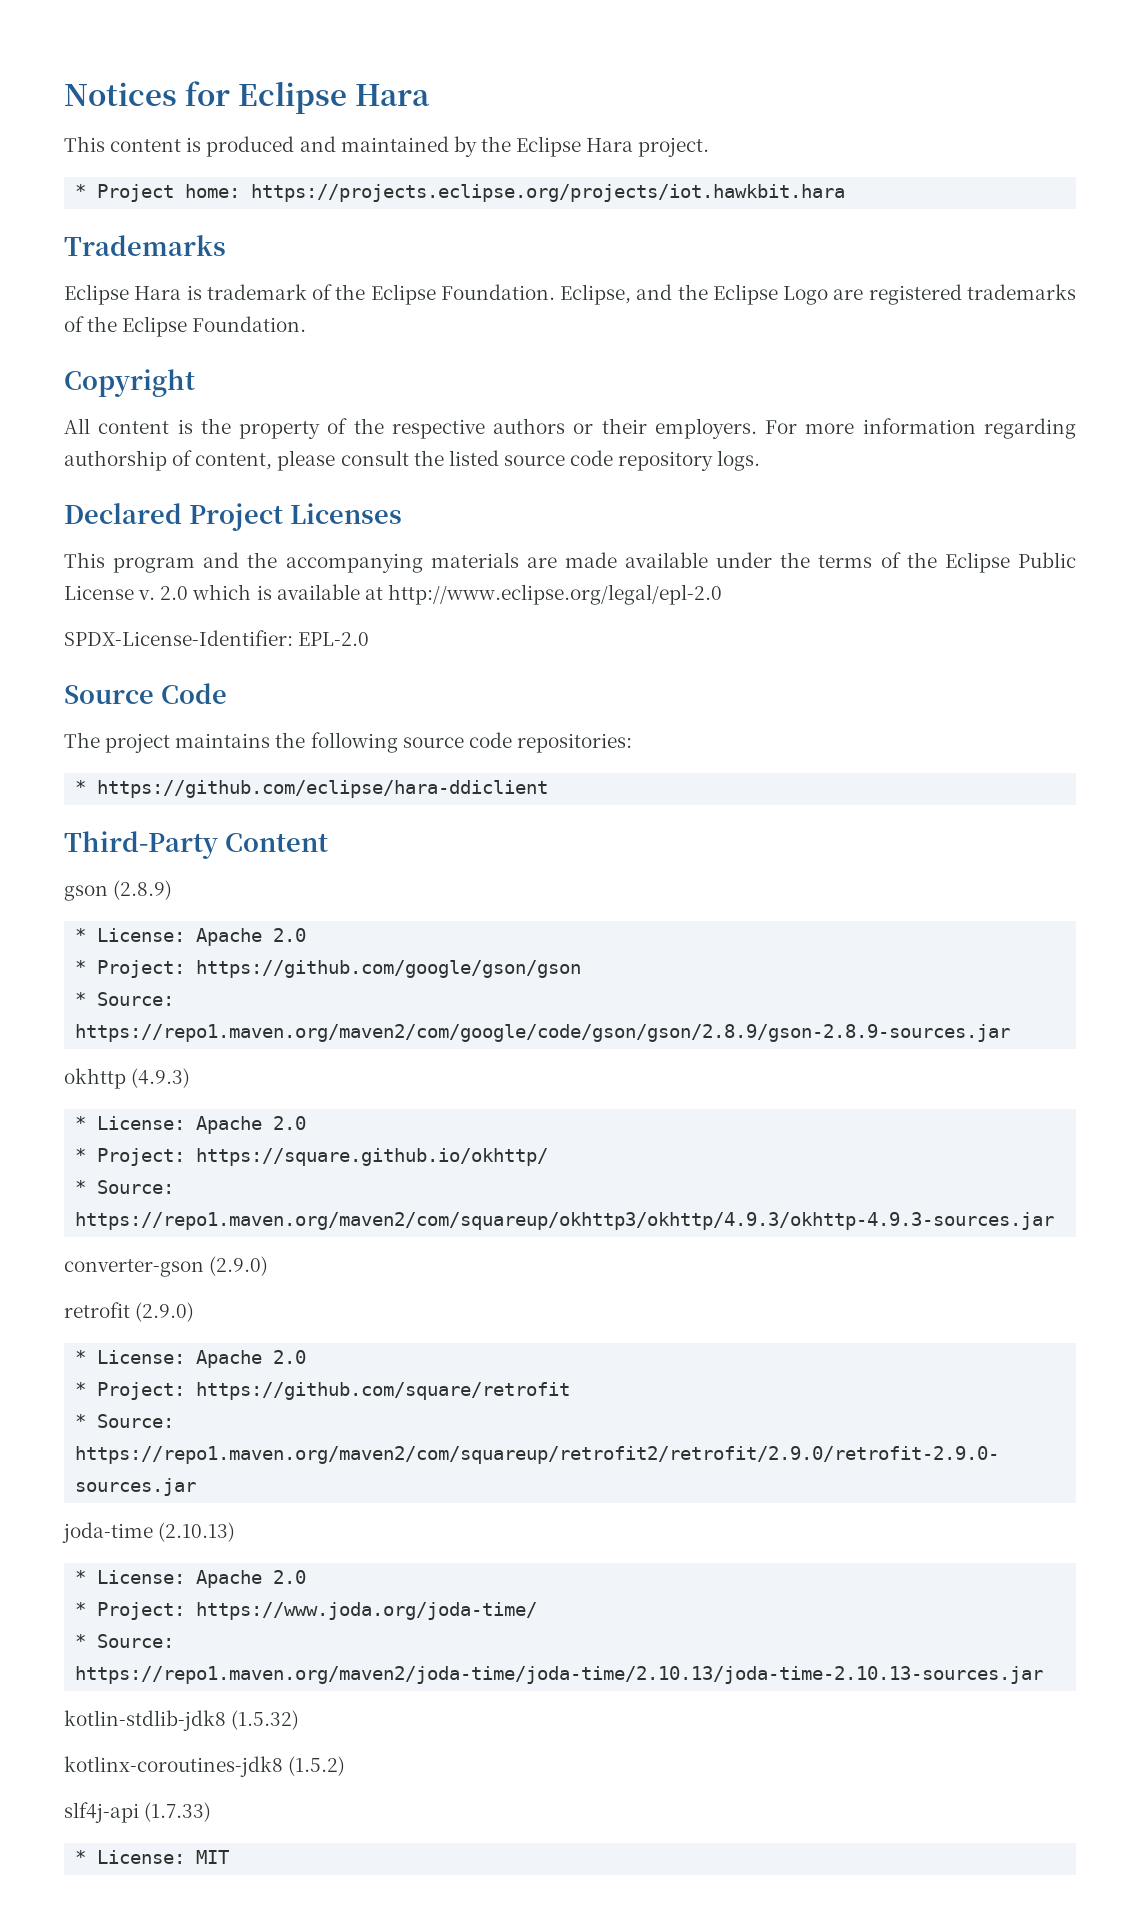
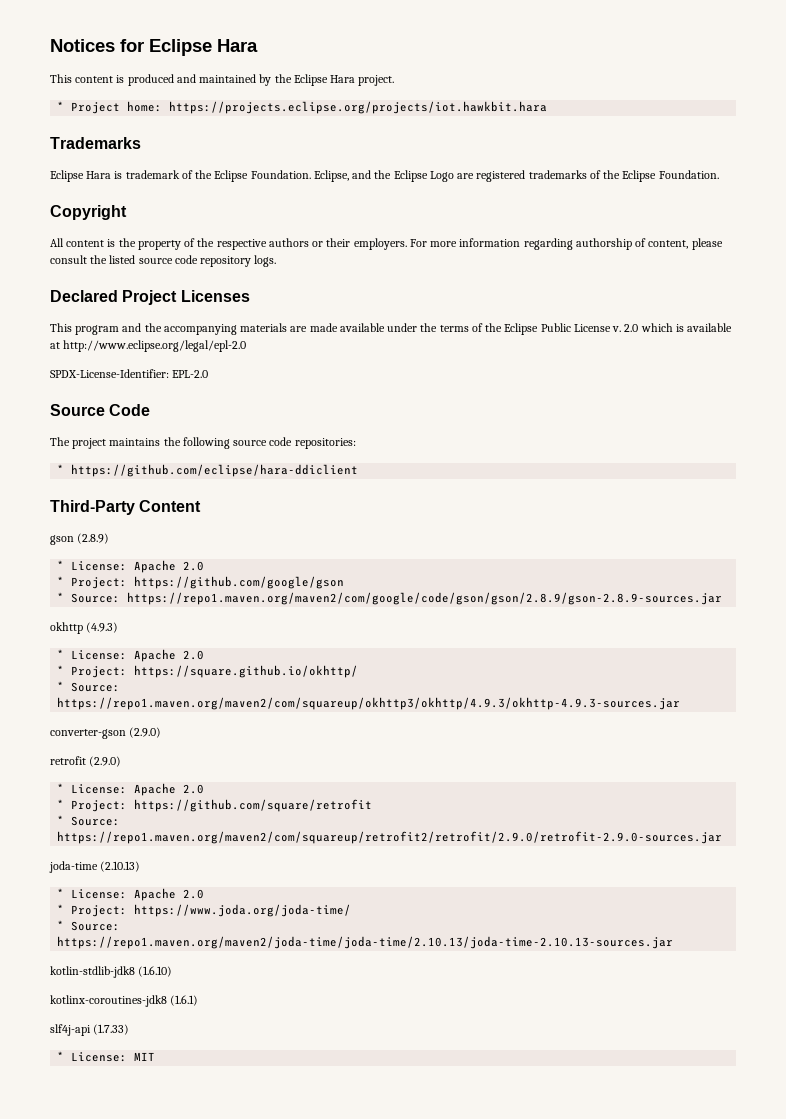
- * Project: https://github.com/google/gson/gson
+ * Project: https://github.com/google/gson
- kotlin-stdlib-jdk8 (1.5.32)
+ kotlin-stdlib-jdk8 (1.6.10)
- kotlinx-coroutines-jdk8 (1.5.2)
+ kotlinx-coroutines-jdk8 (1.6.1)

